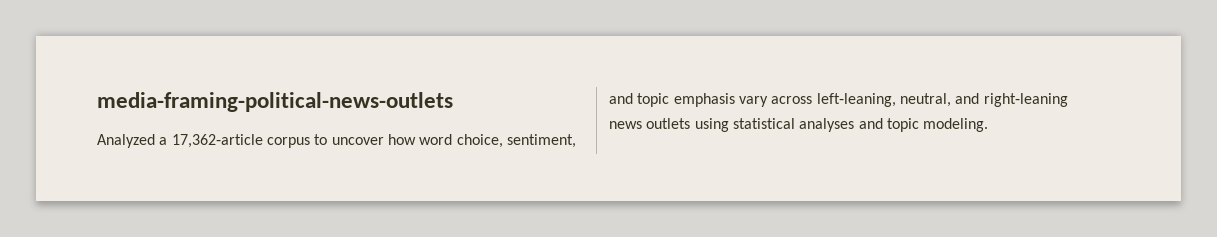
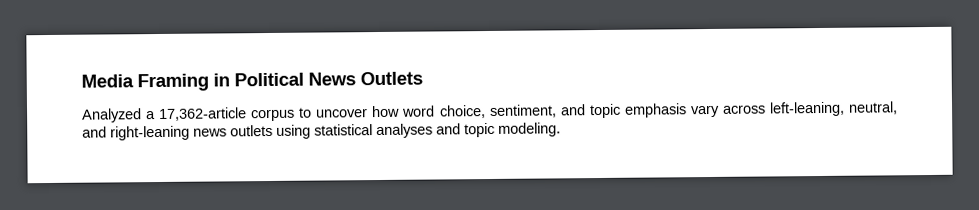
- media-framing-political-news-outlets
+ Media Framing in Political News Outlets

